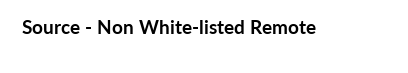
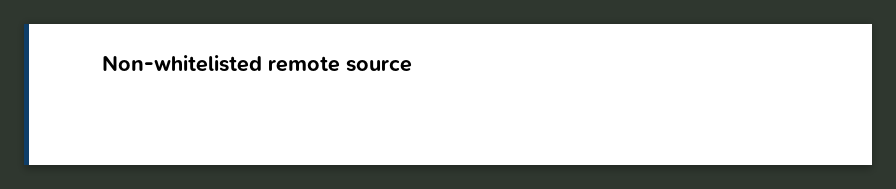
- Source - Non White-listed Remote
+ Non-whitelisted remote source

